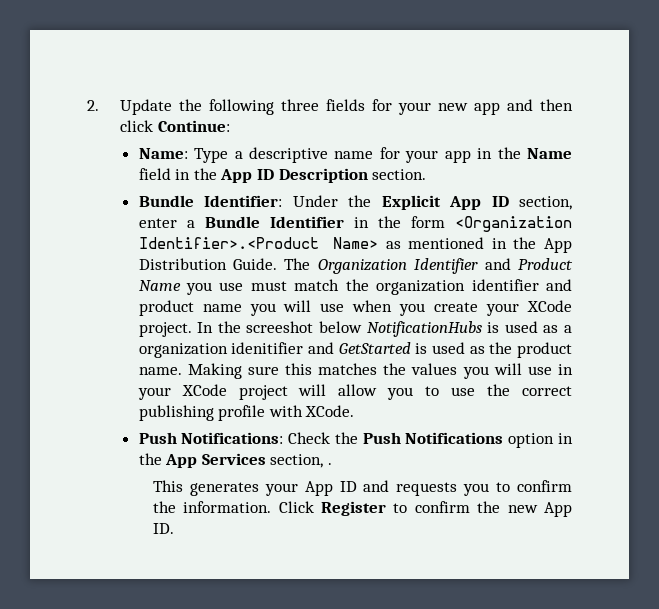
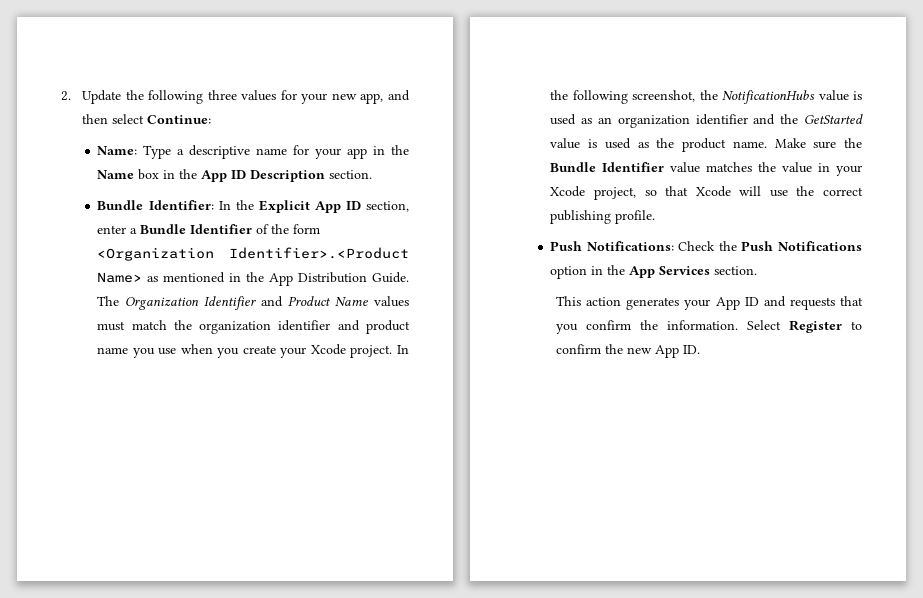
- 2. Update the following three fields for your new app and then click Continue:
+ 2. Update the following three values for your new app, and then select Continue:
- Name: Type a descriptive name for your app in the Name field in the App ID Description section.
+ Name: Type a descriptive name for your app in the Name box in the App ID Description section.
- Bundle Identifier: Under the Explicit App ID section, enter a Bundle Identifier in the form <Organization Identifier>.<Product Name> as mentioned in the App Distribution Guide.
+ Bundle Identifier: In the Explicit App ID section, enter a Bundle Identifier of the form <Organization Identifier>.<Product Name> as mentioned in the App Distribution Guide.
- The Organization Identifier and Product Name you use must match the organization identifier and product name you will use when you create your XCode project.
+ The Organization Identifier and Product Name values must match the organization identifier and product name you use when you create your Xcode project.
- In the screeshot below NotificationHubs is used as a organization idenitifier and GetStarted is used as the product name.
+ In the following screenshot, the NotificationHubs value is used as an organization identifier and the GetStarted value is used as the product name.
- Making sure this matches the values you will use in your XCode project will allow you to use the correct publishing profile with XCode.
+ Make sure the Bundle Identifier value matches the value in your Xcode project, so that Xcode will use the correct publishing profile.
- Push Notifications: Check the Push Notifications option in the App Services section, .
+ Push Notifications: Check the Push Notifications option in the App Services section.
- This generates your App ID and requests you to confirm the information.
+ This action generates your App ID and requests that you confirm the information.
- Click Register to confirm the new App ID.
+ Select Register to confirm the new App ID.

